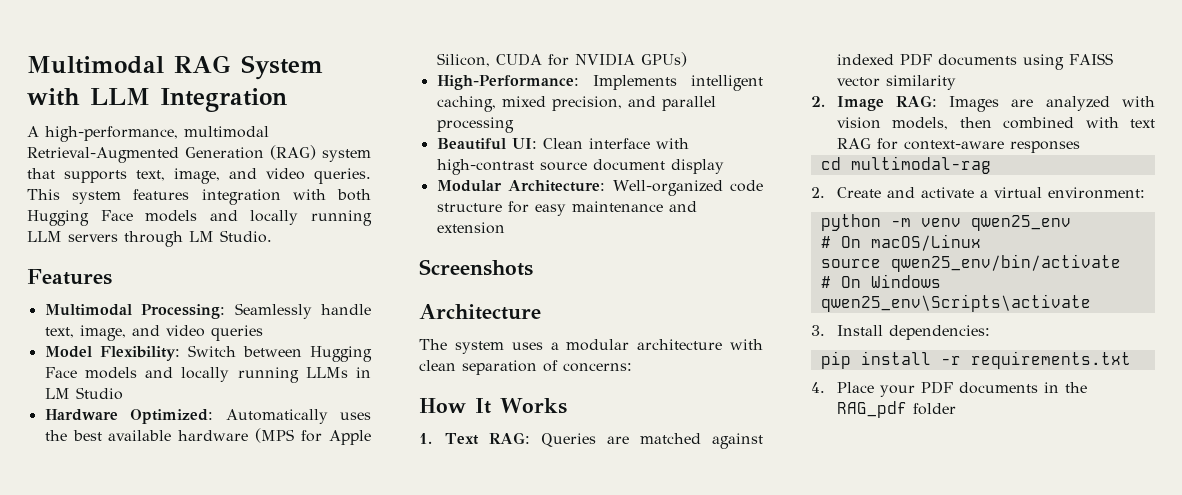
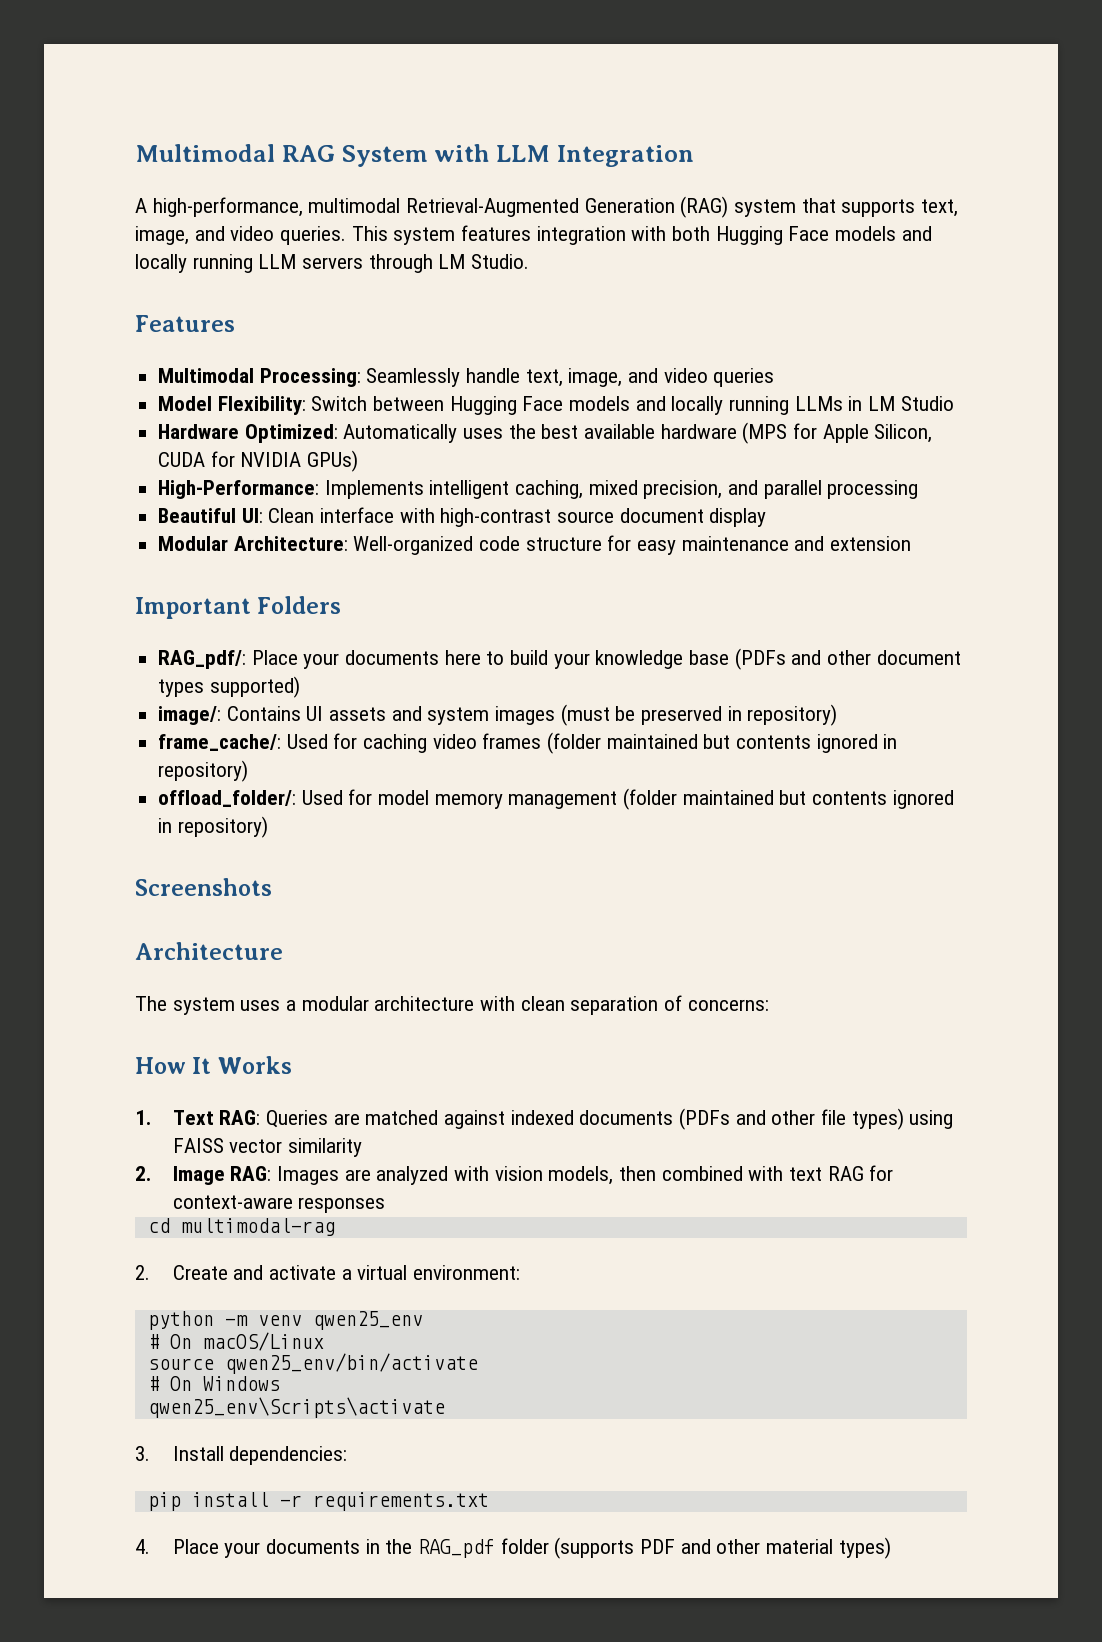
+ Important Folders
+ RAG_pdf/: Place your documents here to build your knowledge base (PDFs and other document types supported)
+ image/: Contains UI assets and system images (must be preserved in repository)
+ frame_cache/: Used for caching video frames (folder maintained but contents ignored in repository)
+ offload_folder/: Used for model memory management (folder maintained but contents ignored in repository)
- 1. Text RAG: Queries are matched against indexed PDF documents using FAISS vector similarity
+ 1. Text RAG: Queries are matched against indexed documents (PDFs and other file types) using FAISS vector similarity
- 4. Place your PDF documents in the RAG_pdf folder
+ 4. Place your documents in the RAG_pdf folder (supports PDF and other material types)

